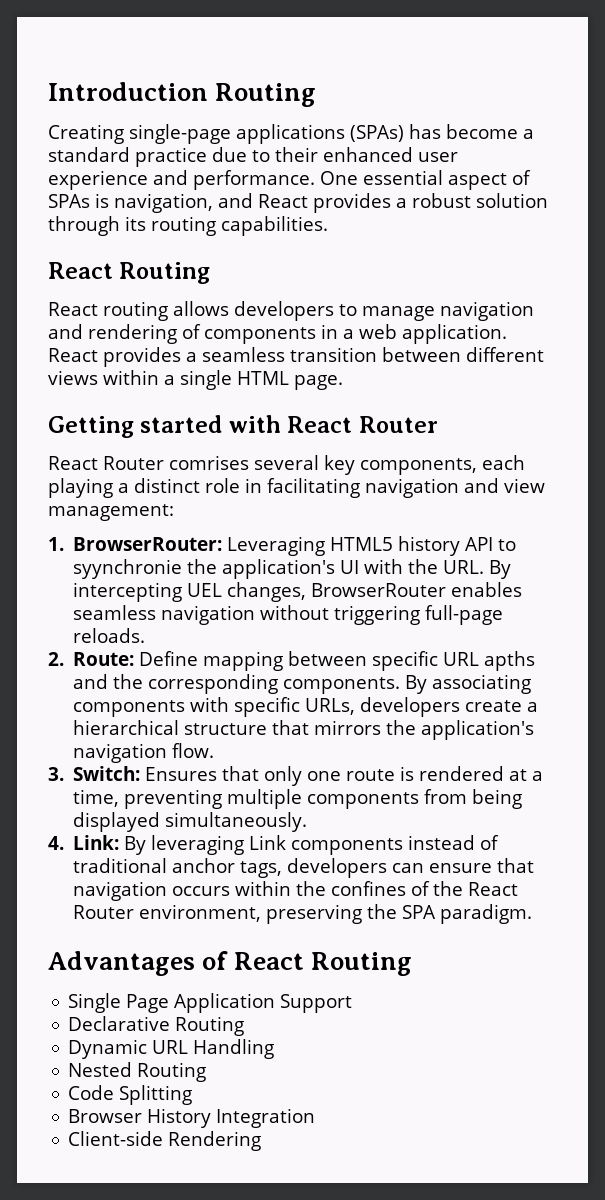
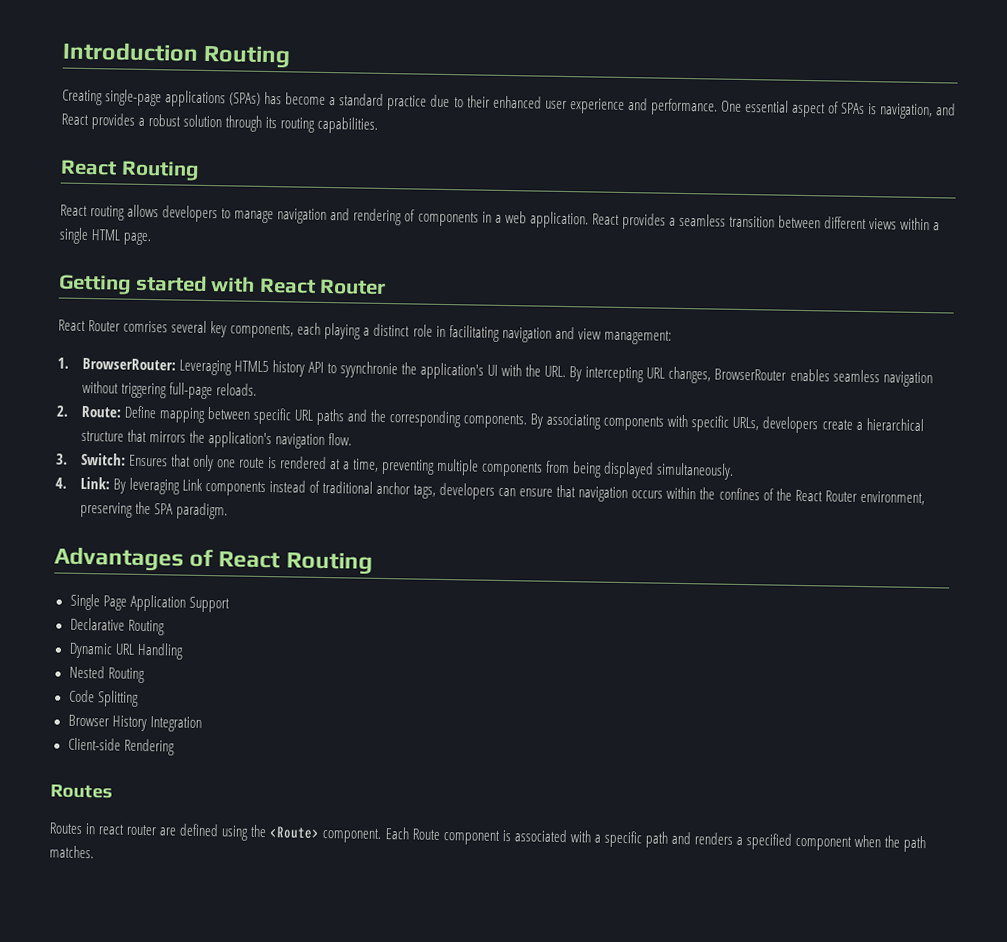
- 1. BrowserRouter: Leveraging HTML5 history API to syynchronie the application's UI with the URL. By intercepting UEL changes, BrowserRouter enables seamless navigation without triggering full-page reloads.
+ 1. BrowserRouter: Leveraging HTML5 history API to syynchronie the application's UI with the URL. By intercepting URL changes, BrowserRouter enables seamless navigation without triggering full-page reloads.
- 2. Route: Define mapping between specific URL apths and the corresponding components.
+ 2. Route: Define mapping between specific URL paths and the corresponding components.
  Client-side Rendering
+ Routes
+ Routes in react router are defined using the <Route> component. Each Route component is associated with a specific path and renders a specified component when the path matches.

